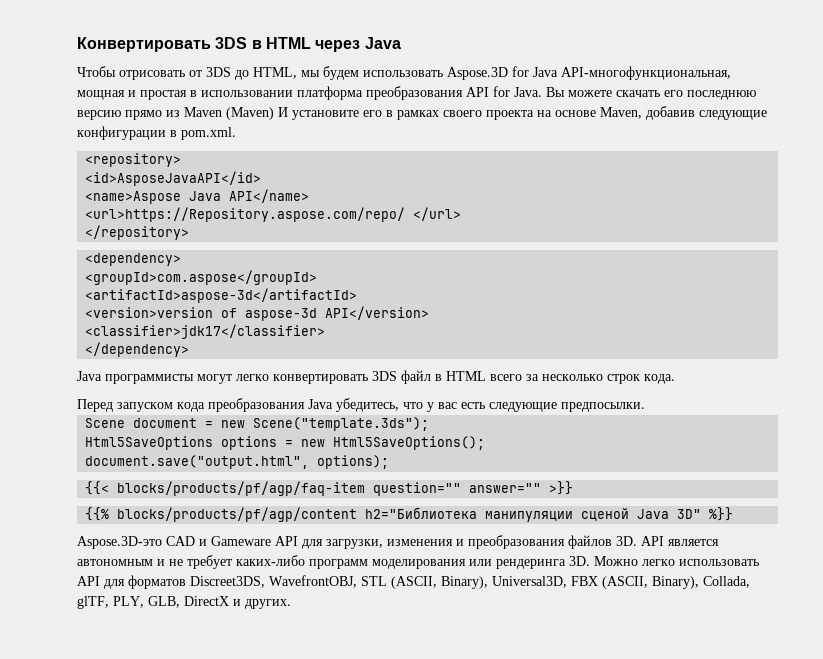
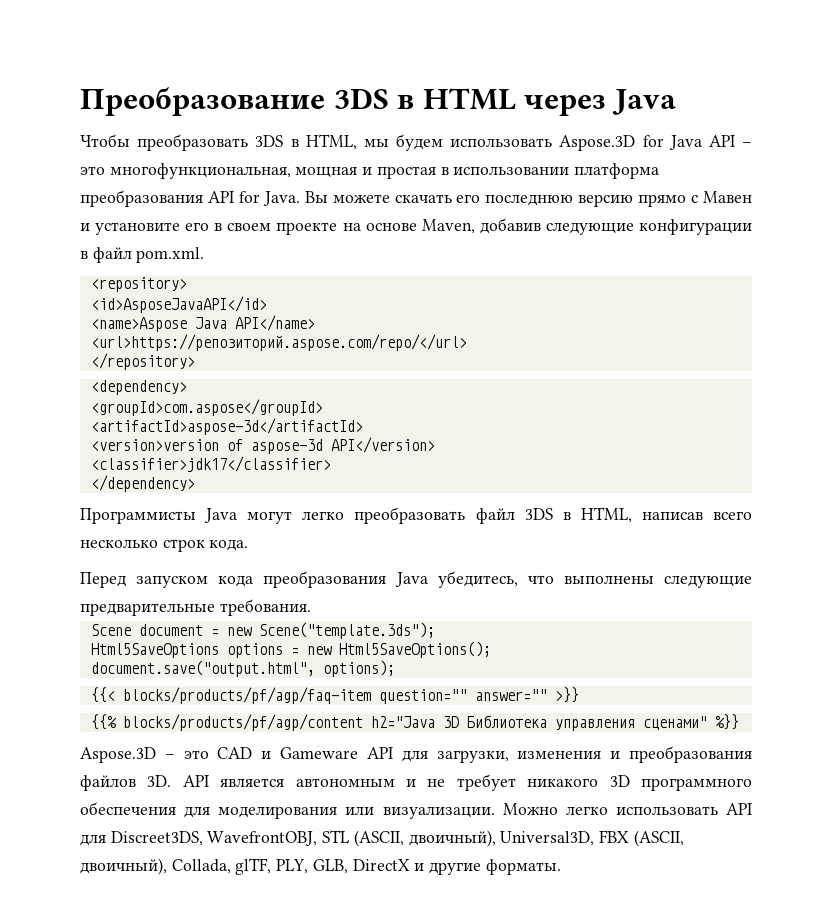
- Конвертировать 3DS в HTML через Java
+ Преобразование 3DS в HTML через Java
- Чтобы отрисовать от 3DS до HTML, мы будем использовать Aspose.3D for Java API-многофункциональная, мощная и простая в использовании платформа преобразования API for Java.
+ Чтобы преобразовать 3DS в HTML, мы будем использовать Aspose.3D for Java API – это многофункциональная, мощная и простая в использовании платформа преобразования API for Java.
- Вы можете скачать его последнюю версию прямо из Maven (Maven) И установите его в рамках своего проекта на основе Maven, добавив следующие конфигурации в pom.xml.
+ Вы можете скачать его последнюю версию прямо с Мавен и установите его в своем проекте на основе Maven, добавив следующие конфигурации в файл pom.xml.
- <url>https://Repository.aspose.com/repo/ </url>
+ <url>https://репозиторий.aspose.com/repo/</url>
- Java программисты могут легко конвертировать 3DS файл в HTML всего за несколько строк кода.
+ Программисты Java могут легко преобразовать файл 3DS в HTML, написав всего несколько строк кода.
- Перед запуском кода преобразования Java убедитесь, что у вас есть следующие предпосылки.
+ Перед запуском кода преобразования Java убедитесь, что выполнены следующие предварительные требования.
- {{% blocks/products/pf/agp/content h2="Библиотека манипуляции сценой Java 3D" %}}
- Aspose.3D-это CAD и Gameware API для загрузки, изменения и преобразования файлов 3D.
+ {{% blocks/products/pf/agp/content h2="Java 3D Библиотека управления сценами" %}}
+ Aspose.3D – это CAD и Gameware API для загрузки, изменения и преобразования файлов 3D.
- API является автономным и не требует каких-либо программ моделирования или рендеринга 3D.
+ API является автономным и не требует никакого 3D программного обеспечения для моделирования или визуализации.
- Можно легко использовать API для форматов Discreet3DS, WavefrontOBJ, STL (ASCII, Binary), Universal3D, FBX (ASCII, Binary), Collada, glTF, PLY, GLB, DirectX и других.
+ Можно легко использовать API для Discreet3DS, WavefrontOBJ, STL (ASCII, двоичный), Universal3D, FBX (ASCII, двоичный), Collada, glTF, PLY, GLB, DirectX и другие форматы.

